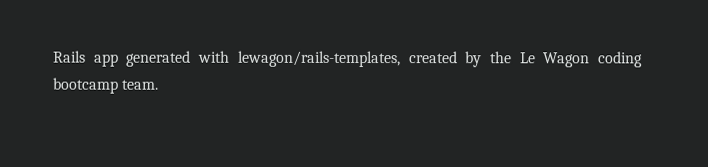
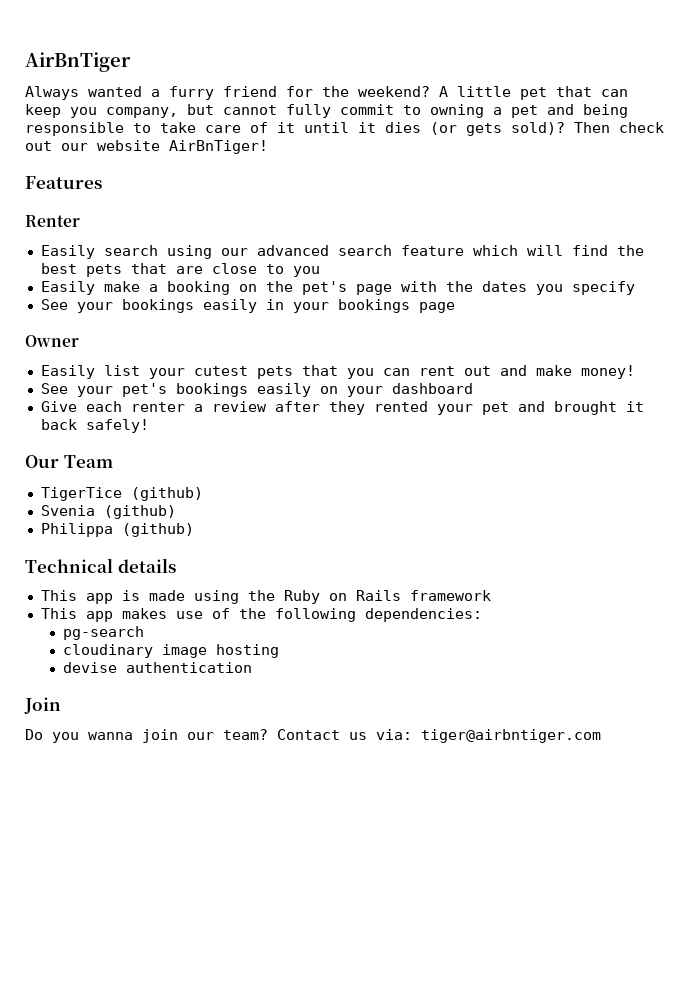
- Rails app generated with lewagon/rails-templates, created by the Le Wagon coding bootcamp team.
+ AirBnTiger
+ Always wanted a furry friend for the weekend? A little pet that can keep you company, but cannot fully commit to owning a pet and being responsible to take care of it until it dies (or gets sold)? Then check out our website AirBnTiger!
+ Features
+ Renter
+ Easily search using our advanced search feature which will find the best pets that are close to you
+ Easily make a booking on the pet's page with the dates you specify
+ See your bookings easily in your bookings page
+ Owner
+ Easily list your cutest pets that you can rent out and make money!
+ See your pet's bookings easily on your dashboard
+ Give each renter a review after they rented your pet and brought it back safely!
+ Our Team
+ TigerTice (github)
+ Svenia (github)
+ Philippa (github)
+ Technical details
+ This app is made using the Ruby on Rails framework
+ This app makes use of the following dependencies:
+ pg-search
+ cloudinary image hosting
+ devise authentication
+ Join
+ Do you wanna join our team? Contact us via: tiger@airbntiger.com

